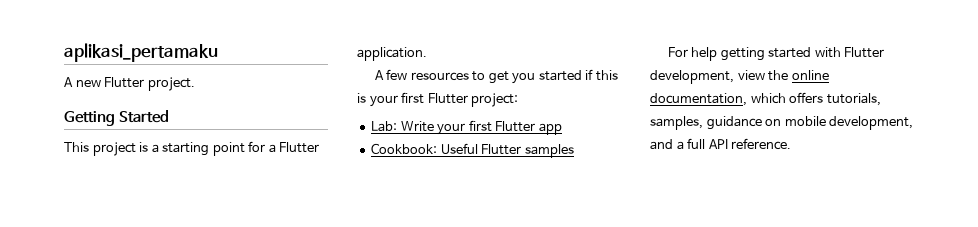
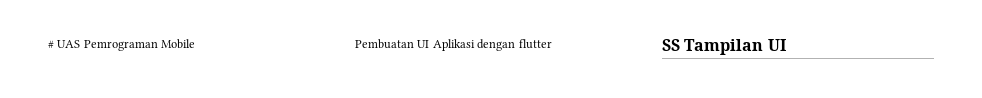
- aplikasi_pertamaku
- A new Flutter project.
- Getting Started
- This project is a starting point for a Flutter application.
- A few resources to get you started if this is your first Flutter project:
- Lab: Write your first Flutter app
- Cookbook: Useful Flutter samples
- For help getting started with Flutter development, view the online documentation, which offers tutorials, samples, guidance on mobile development, and a full API reference.
+ # UAS Pemrograman Mobile
+ Pembuatan UI Aplikasi dengan flutter
+ SS Tampilan UI

